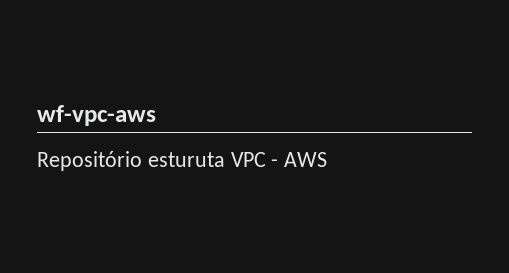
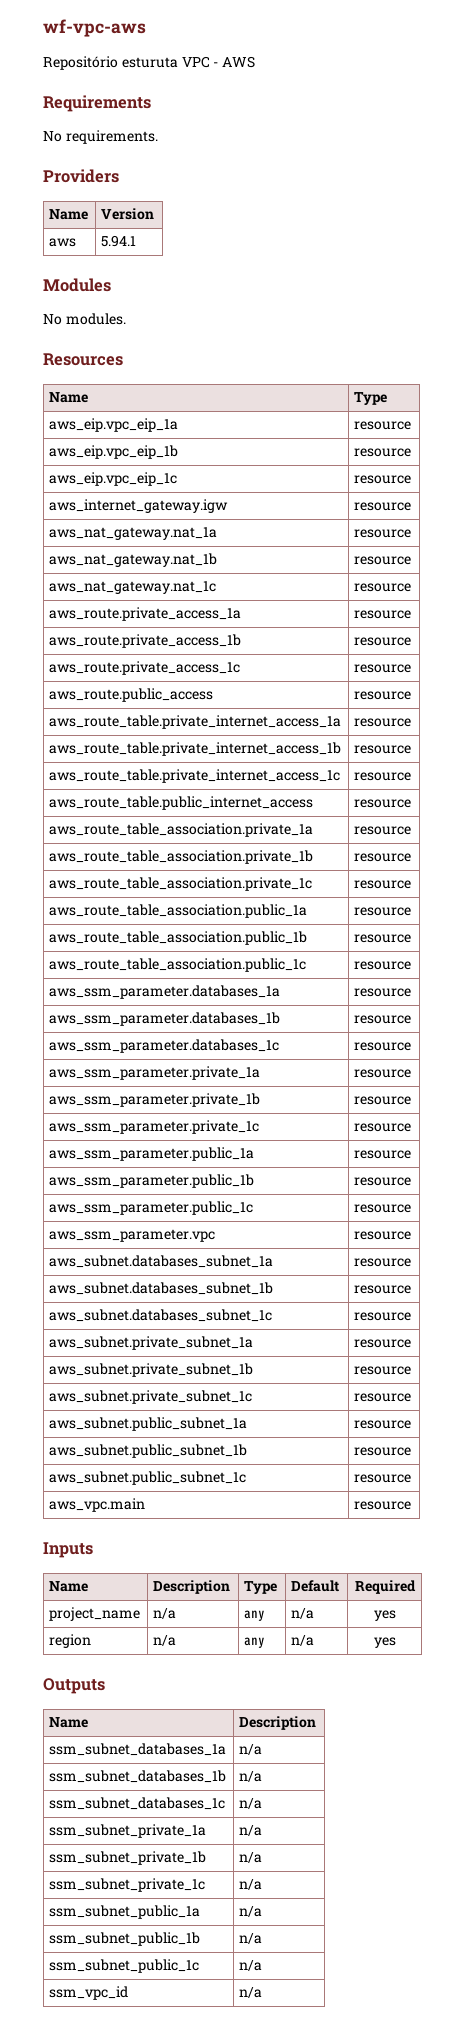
+ Requirements
+ No requirements.
+ Providers
+ Name | Version
+ aws | 5.94.1
+ Modules
+ No modules.
+ Resources
+ Name | Type
+ aws_eip.vpc_eip_1a | resource
+ aws_eip.vpc_eip_1b | resource
+ aws_eip.vpc_eip_1c | resource
+ aws_internet_gateway.igw | resource
+ aws_nat_gateway.nat_1a | resource
+ aws_nat_gateway.nat_1b | resource
+ aws_nat_gateway.nat_1c | resource
+ aws_route.private_access_1a | resource
+ aws_route.private_access_1b | resource
+ aws_route.private_access_1c | resource
+ aws_route.public_access | resource
+ aws_route_table.private_internet_access_1a | resource
+ aws_route_table.private_internet_access_1b | resource
+ aws_route_table.private_internet_access_1c | resource
+ aws_route_table.public_internet_access | resource
+ aws_route_table_association.private_1a | resource
+ aws_route_table_association.private_1b | resource
+ aws_route_table_association.private_1c | resource
+ aws_route_table_association.public_1a | resource
+ aws_route_table_association.public_1b | resource
+ aws_route_table_association.public_1c | resource
+ aws_ssm_parameter.databases_1a | resource
+ aws_ssm_parameter.databases_1b | resource
+ aws_ssm_parameter.databases_1c | resource
+ aws_ssm_parameter.private_1a | resource
+ aws_ssm_parameter.private_1b | resource
+ aws_ssm_parameter.private_1c | resource
+ aws_ssm_parameter.public_1a | resource
+ aws_ssm_parameter.public_1b | resource
+ aws_ssm_parameter.public_1c | resource
+ aws_ssm_parameter.vpc | resource
+ aws_subnet.databases_subnet_1a | resource
+ aws_subnet.databases_subnet_1b | resource
+ aws_subnet.databases_subnet_1c | resource
+ aws_subnet.private_subnet_1a | resource
+ aws_subnet.private_subnet_1b | resource
+ aws_subnet.private_subnet_1c | resource
+ aws_subnet.public_subnet_1a | resource
+ aws_subnet.public_subnet_1b | resource
+ aws_subnet.public_subnet_1c | resource
+ aws_vpc.main | resource
+ Inputs
+ Name | Description | Type | Default | Required
+ project_name | n/a | any | n/a | yes
+ region | n/a | any | n/a | yes
+ Outputs
+ Name | Description
+ ssm_subnet_databases_1a | n/a
+ ssm_subnet_databases_1b | n/a
+ ssm_subnet_databases_1c | n/a
+ ssm_subnet_private_1a | n/a
+ ssm_subnet_private_1b | n/a
+ ssm_subnet_private_1c | n/a
+ ssm_subnet_public_1a | n/a
+ ssm_subnet_public_1b | n/a
+ ssm_subnet_public_1c | n/a
+ ssm_vpc_id | n/a

